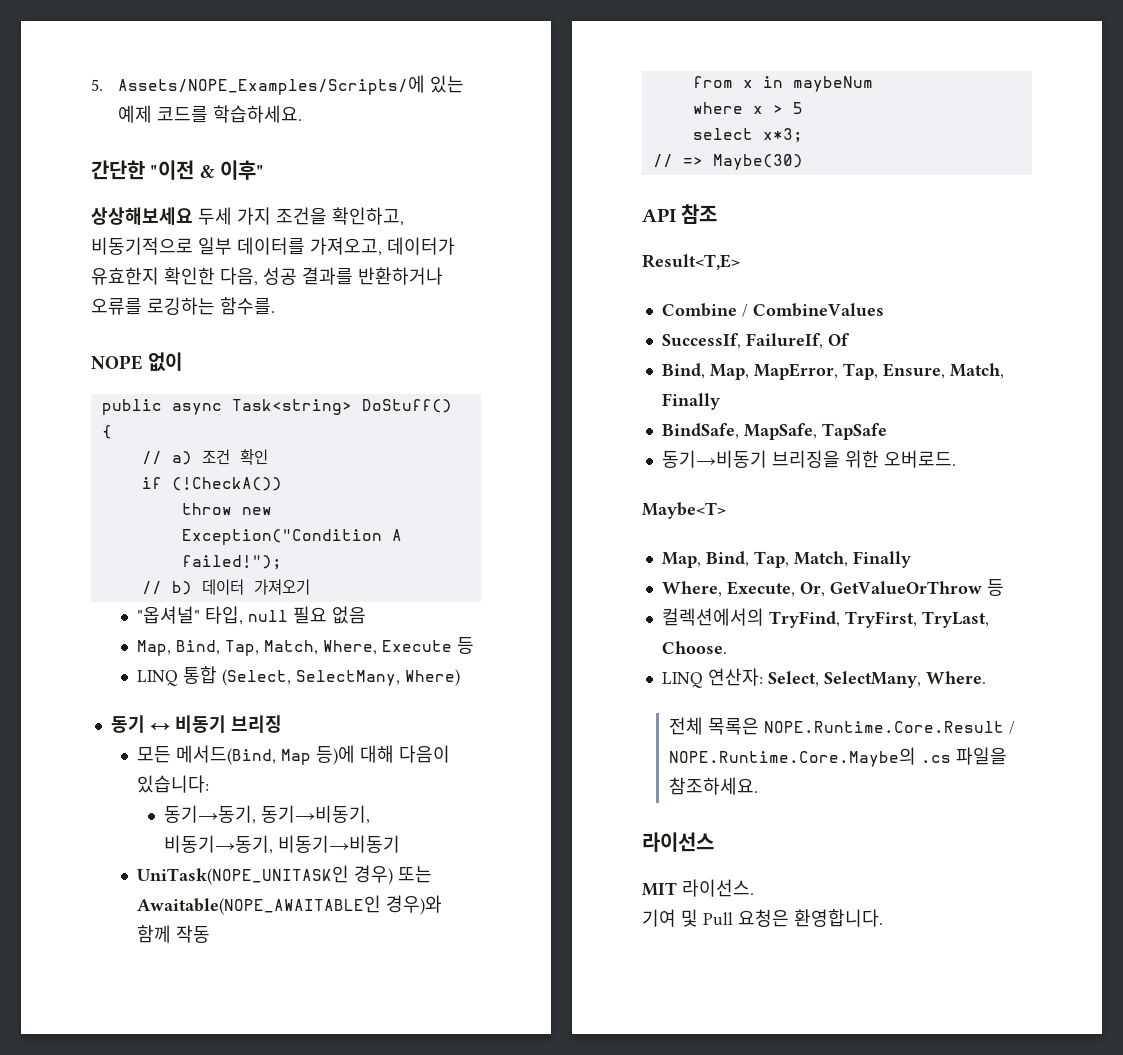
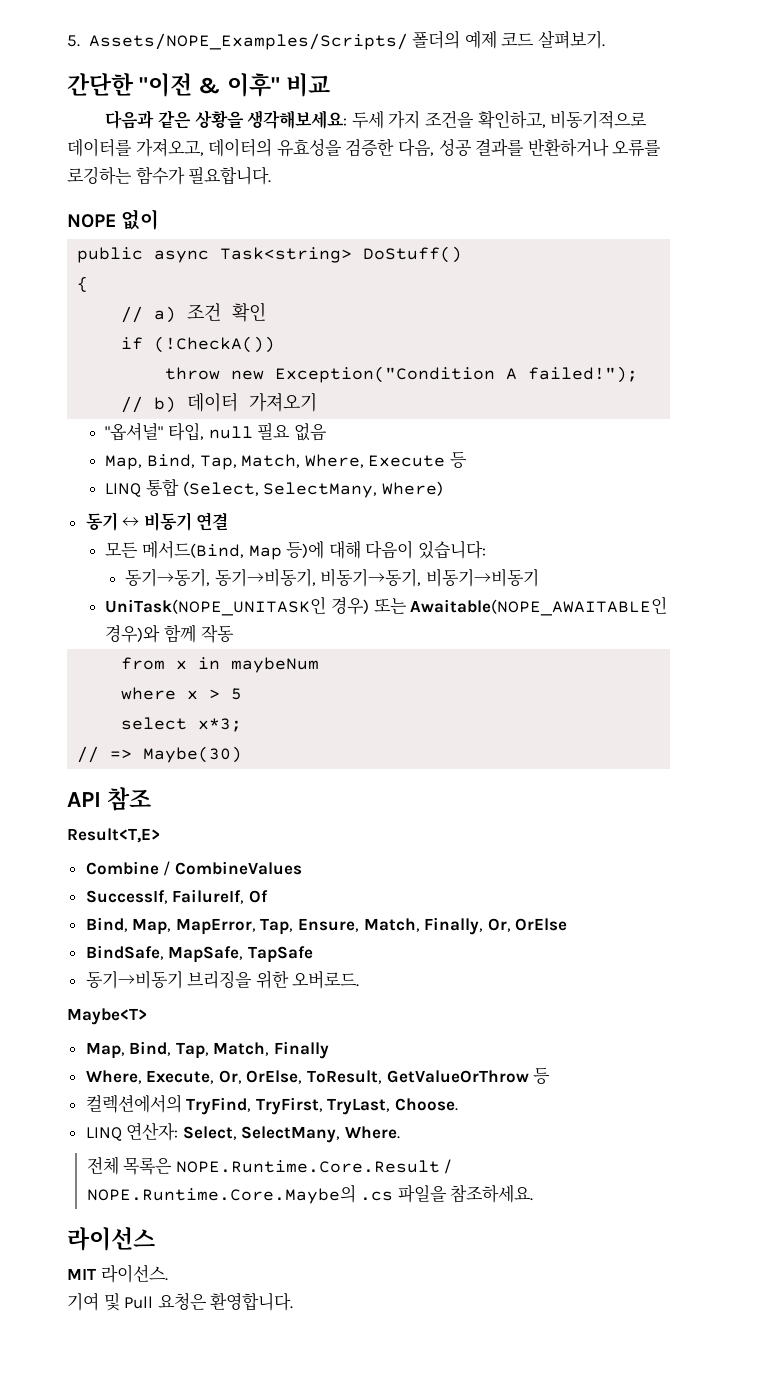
- 5. Assets/NOPE_Examples/Scripts/에 있는 예제 코드를 학습하세요.
+ 5. Assets/NOPE_Examples/Scripts/ 폴더의 예제 코드 살펴보기.
- 간단한 "이전 & 이후"
- 상상해보세요 두세 가지 조건을 확인하고, 비동기적으로 일부 데이터를 가져오고, 데이터가 유효한지 확인한 다음, 성공 결과를 반환하거나 오류를 로깅하는 함수를.
+ 간단한 "이전 & 이후" 비교
+ 다음과 같은 상황을 생각해보세요: 두세 가지 조건을 확인하고, 비동기적으로 데이터를 가져오고, 데이터의 유효성을 검증한 다음, 성공 결과를 반환하거나 오류를 로깅하는 함수가 필요합니다.
- 동기 ↔ 비동기 브리징
+ 동기 ↔ 비동기 연결
- Bind, Map, MapError, Tap, Ensure, Match, Finally
+ Bind, Map, MapError, Tap, Ensure, Match, Finally, Or, OrElse
- Where, Execute, Or, GetValueOrThrow 등
+ Where, Execute, Or, OrElse, ToResult, GetValueOrThrow 등

